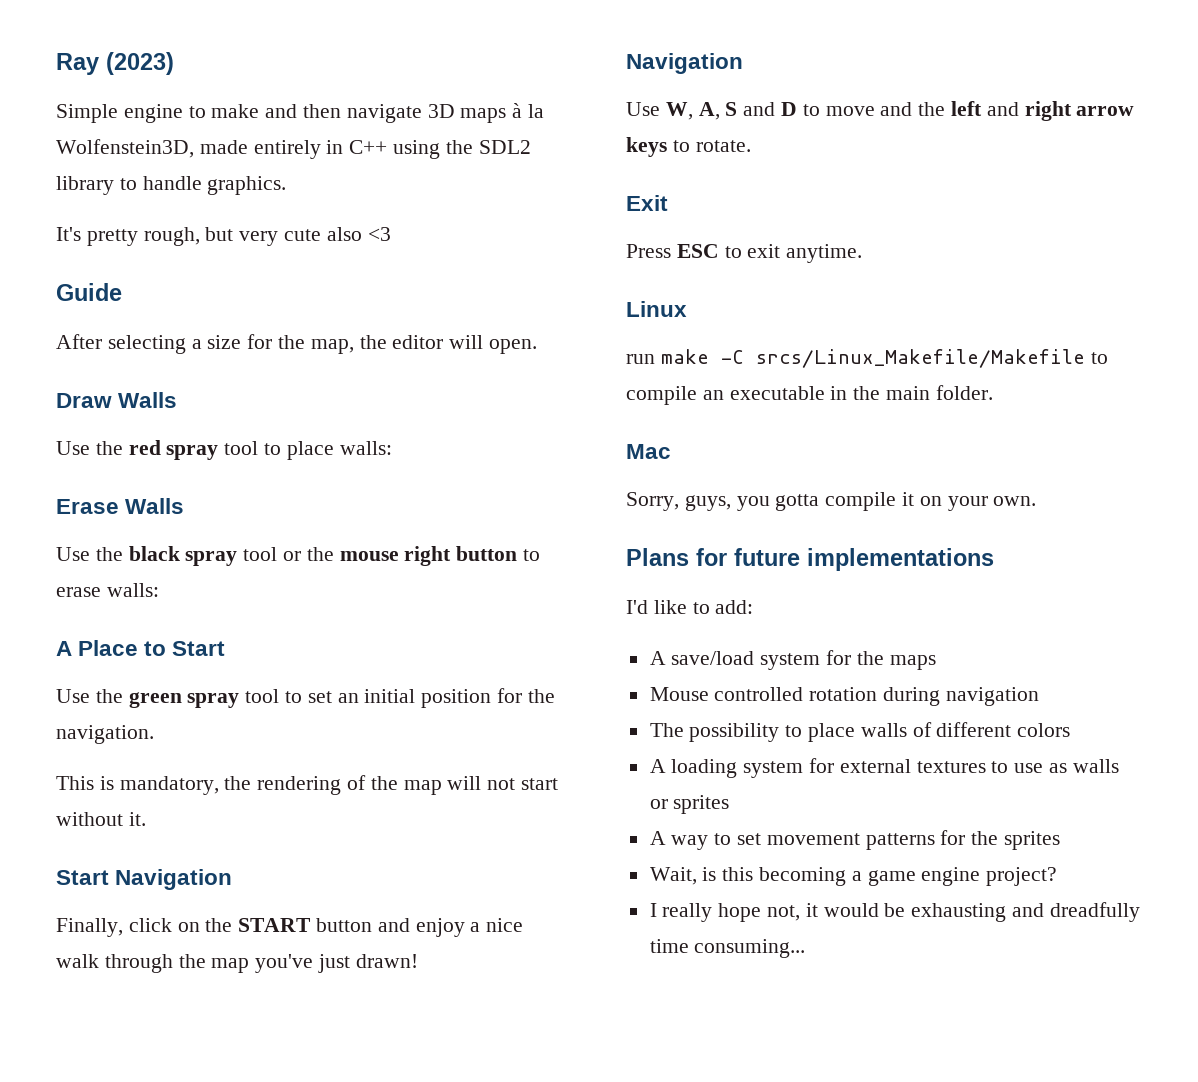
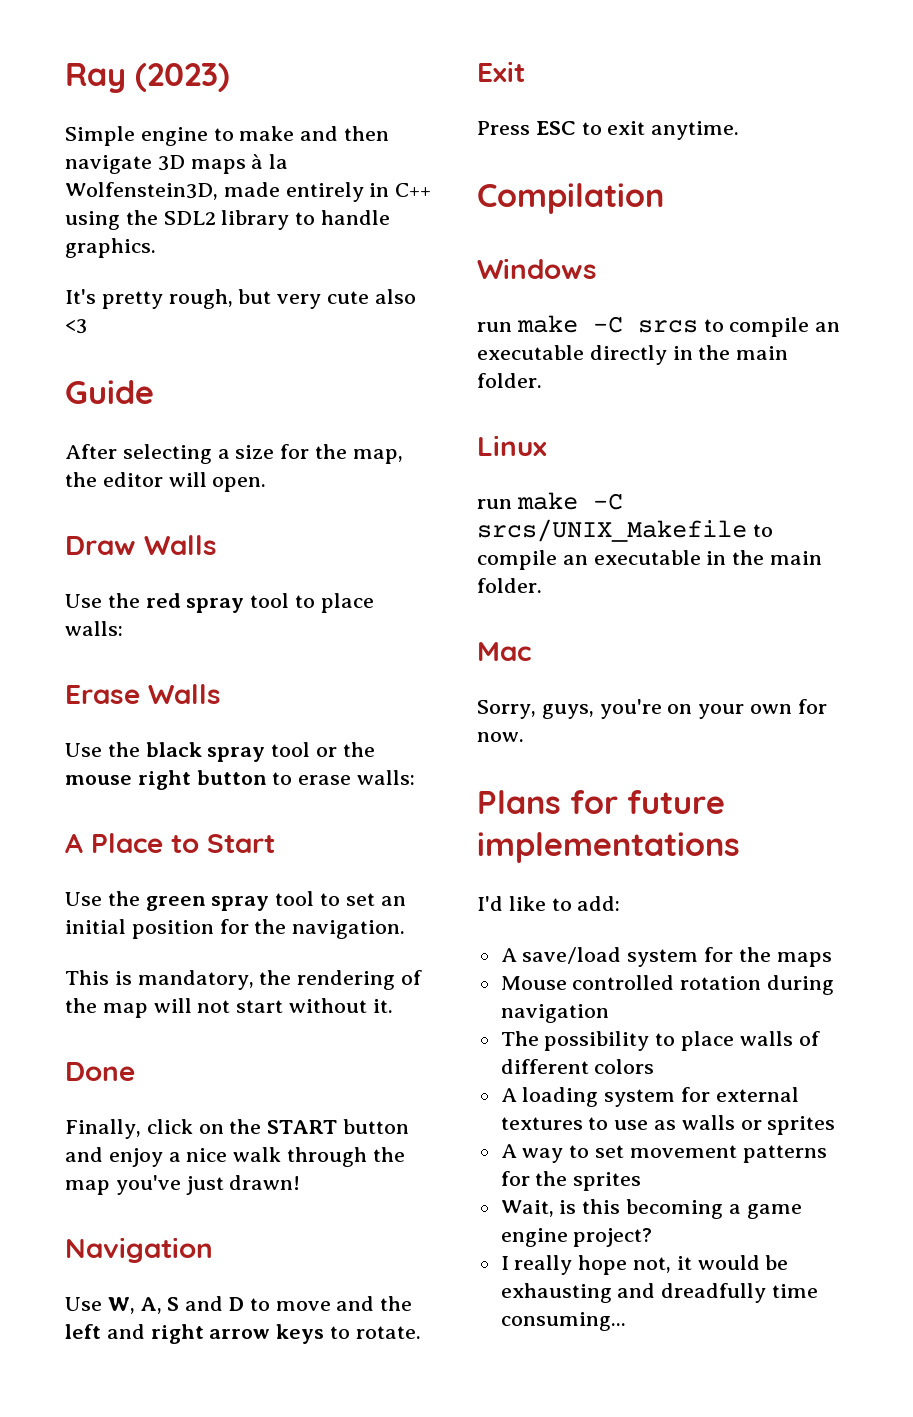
- Start Navigation
+ Done
+ Compilation
+ Windows
+ run make -C srcs to compile an executable directly in the main folder.
- run make -C srcs/Linux_Makefile/Makefile to compile an executable in the main folder.
+ run make -C srcs/UNIX_Makefile to compile an executable in the main folder.
- Sorry, guys, you gotta compile it on your own.
+ Sorry, guys, you're on your own for now.

